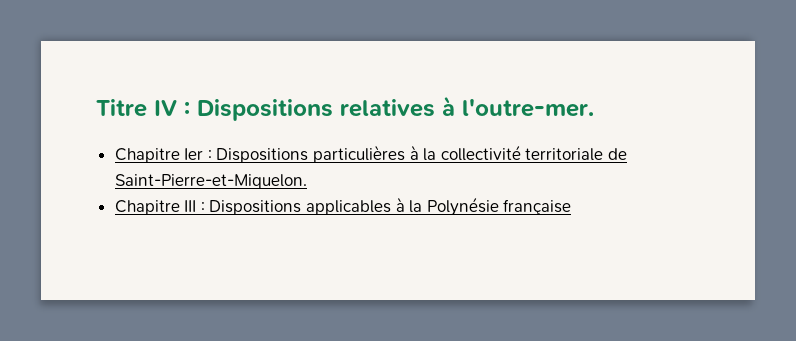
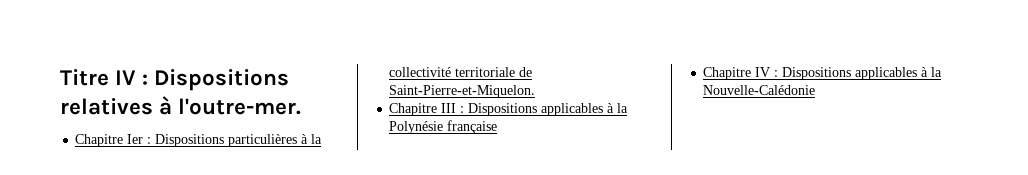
+ Chapitre IV : Dispositions applicables à la Nouvelle-Calédonie

